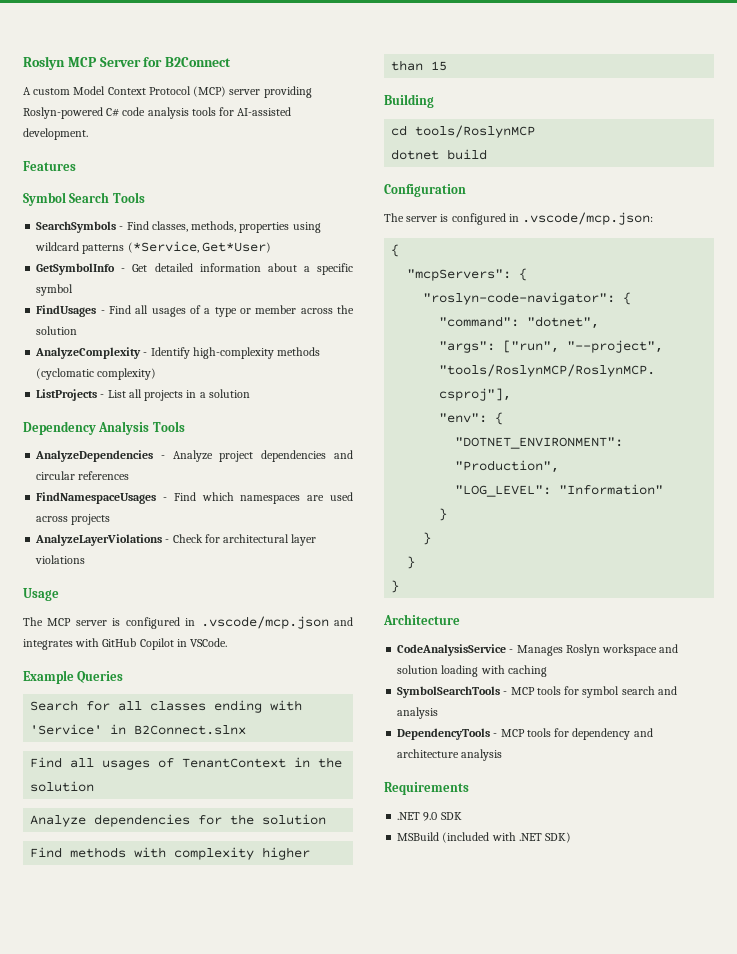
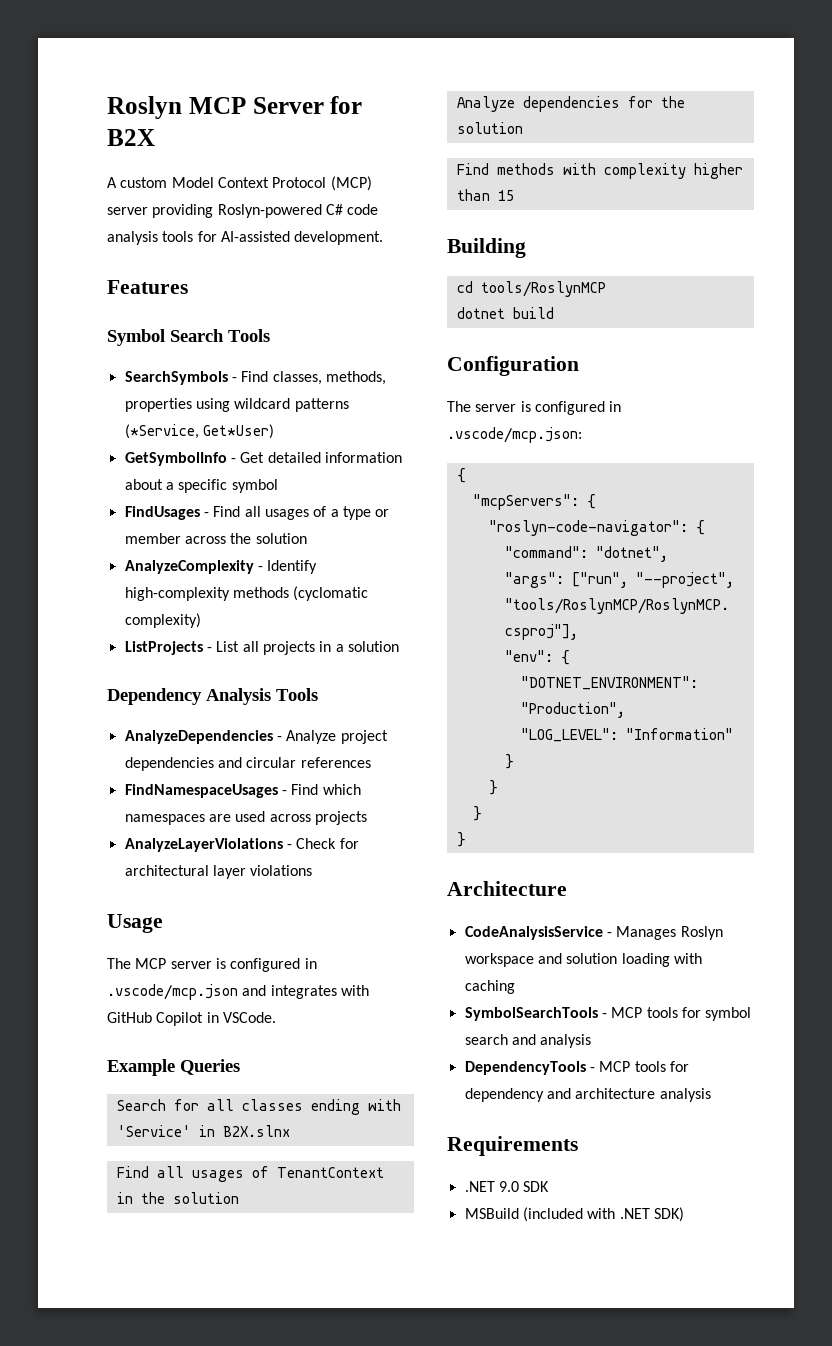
- Roslyn MCP Server for B2Connect
+ Roslyn MCP Server for B2X
- Search for all classes ending with 'Service' in B2Connect.slnx
+ Search for all classes ending with 'Service' in B2X.slnx

